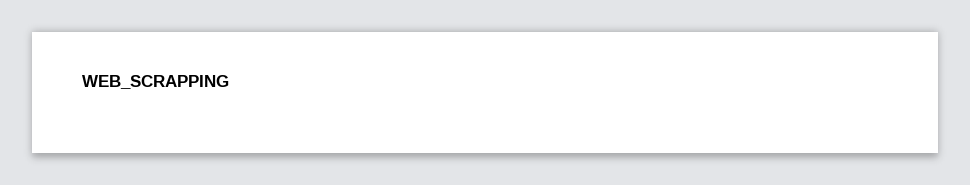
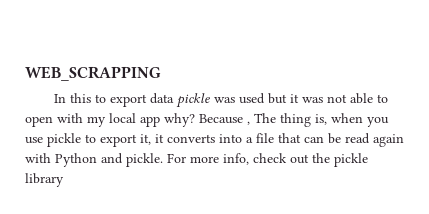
+ In this to export data pickle was used but it was not able to open with my local app why? Because , The thing is, when you use pickle to export it, it converts into a file that can be read again with Python and pickle. For more info, check out the pickle library

